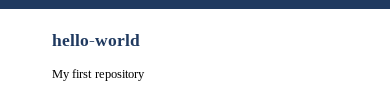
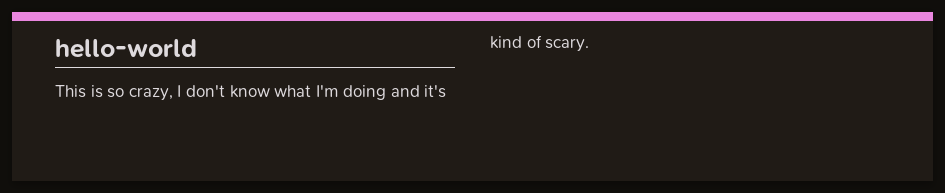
- My first repository
+ This is so crazy, I don't know what I'm doing and it's kind of scary.

